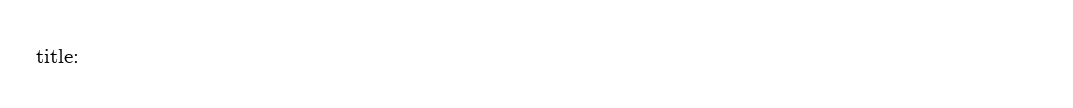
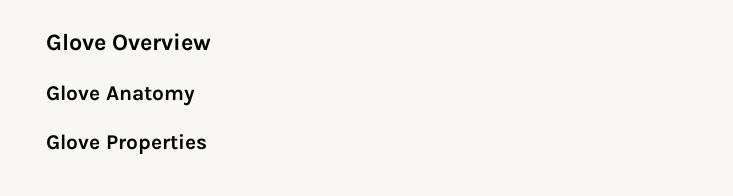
- title:
+ Glove Overview
+ Glove Anatomy
+ Glove Properties

